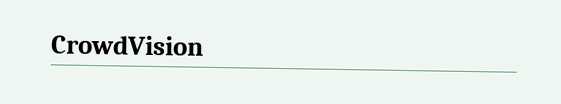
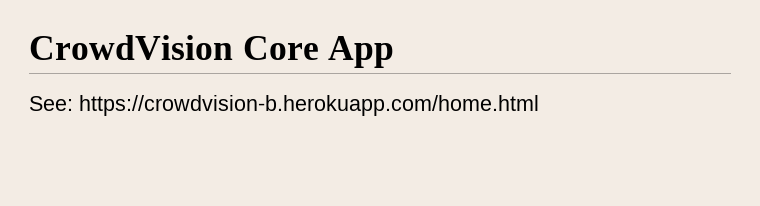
- CrowdVision
+ CrowdVision Core App
+ See: https://crowdvision-b.herokuapp.com/home.html

